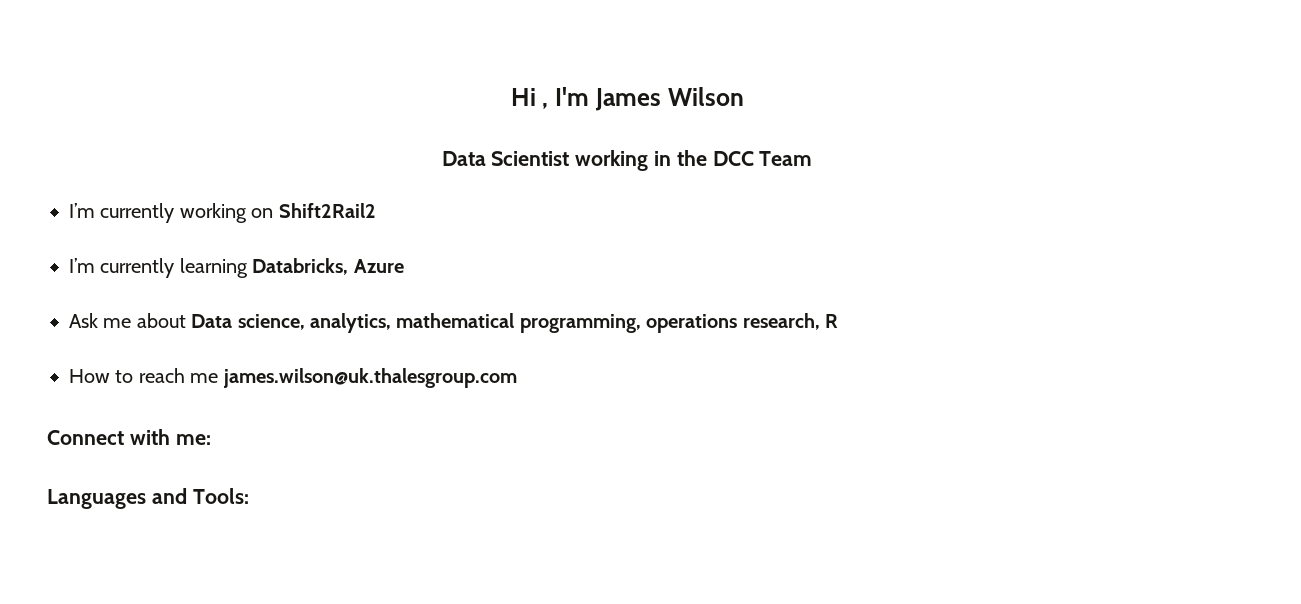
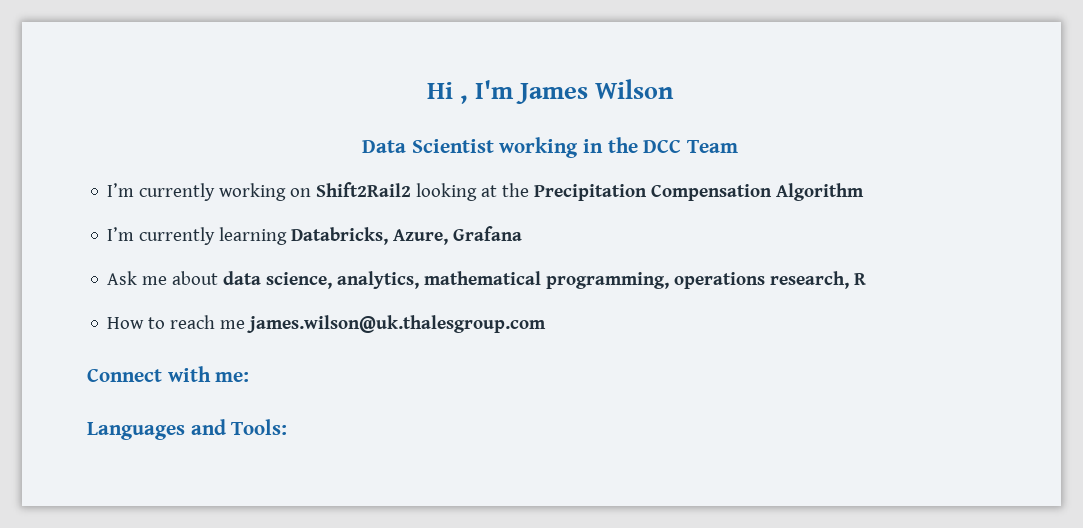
- I’m currently working on Shift2Rail2
+ I’m currently working on Shift2Rail2 looking at the Precipitation Compensation Algorithm
- I’m currently learning Databricks, Azure
+ I’m currently learning Databricks, Azure, Grafana
- Ask me about Data science, analytics, mathematical programming, operations research, R
+ Ask me about data science, analytics, mathematical programming, operations research, R

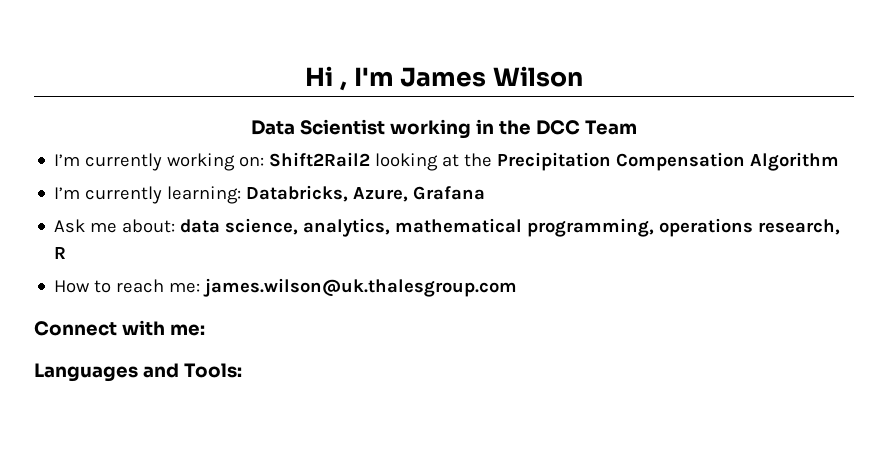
- I’m currently working on Shift2Rail2 looking at the Precipitation Compensation Algorithm
+ I’m currently working on: Shift2Rail2 looking at the Precipitation Compensation Algorithm
- I’m currently learning Databricks, Azure, Grafana
+ I’m currently learning: Databricks, Azure, Grafana
- Ask me about data science, analytics, mathematical programming, operations research, R
+ Ask me about: data science, analytics, mathematical programming, operations research, R
- How to reach me james.wilson@uk.thalesgroup.com
+ How to reach me: james.wilson@uk.thalesgroup.com

